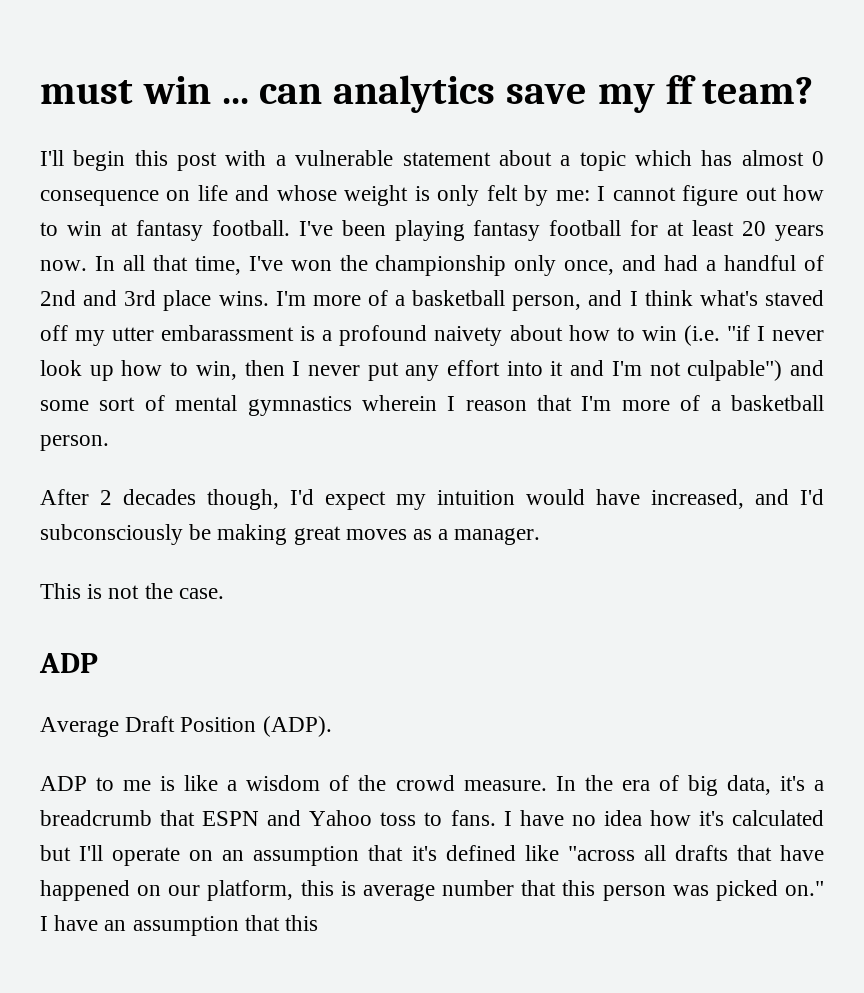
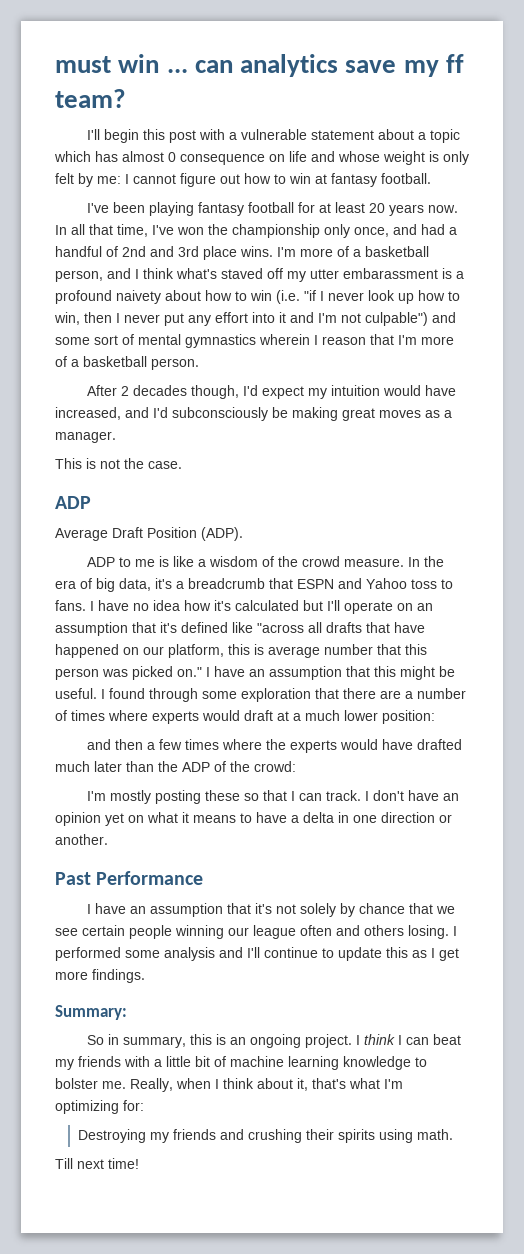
- I'll begin this post with a vulnerable statement about a topic which has almost 0 consequence on life and whose weight is only felt by me: I cannot figure out how to win at fantasy football. I've been playing fantasy football for at least 20 years now.
+ I'll begin this post with a vulnerable statement about a topic which has almost 0 consequence on life and whose weight is only felt by me: I cannot figure out how to win at fantasy football.
+ I've been playing fantasy football for at least 20 years now.
- I have an assumption that this
+ I have an assumption that this might be useful. I found through some exploration that there are a number of times where experts would draft at a much lower position:
+ and then a few times where the experts would have drafted much later than the ADP of the crowd:
+ I'm mostly posting these so that I can track. I don't have an opinion yet on what it means to have a delta in one direction or another.
+ Past Performance
+ I have an assumption that it's not solely by chance that we see certain people winning our league often and others losing. I performed some analysis and I'll continue to update this as I get more findings.
+ Summary:
+ So in summary, this is an ongoing project. I think I can beat my friends with a little bit of machine learning knowledge to bolster me. Really, when I think about it, that's what I'm optimizing for:
+ Destroying my friends and crushing their spirits using math.
+ Till next time!

